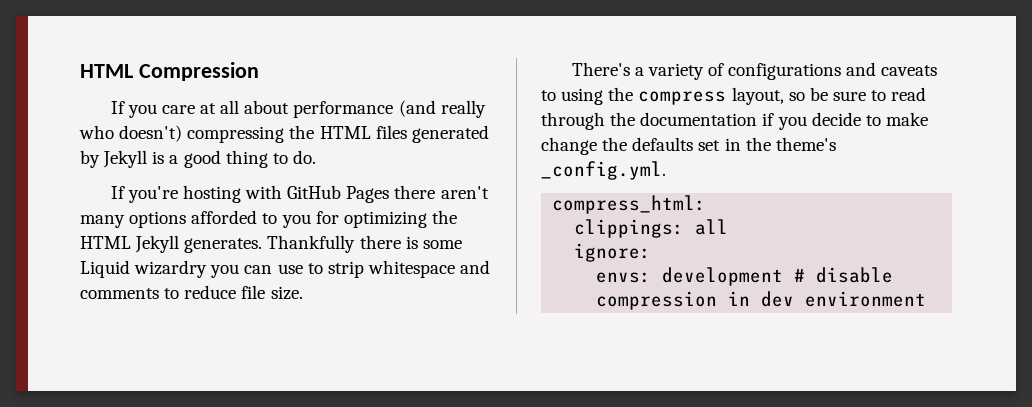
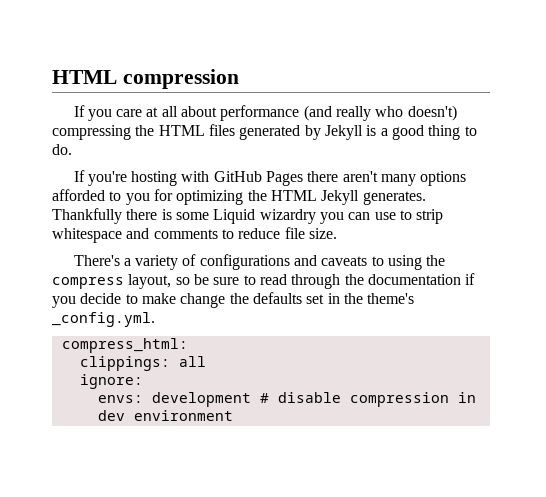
- HTML Compression
+ HTML compression

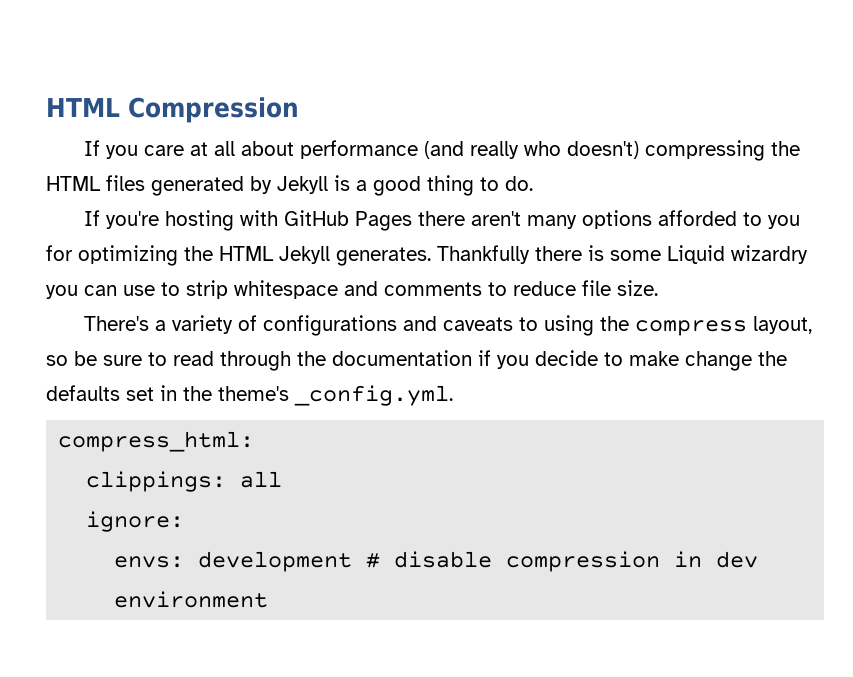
- HTML compression
+ HTML Compression

